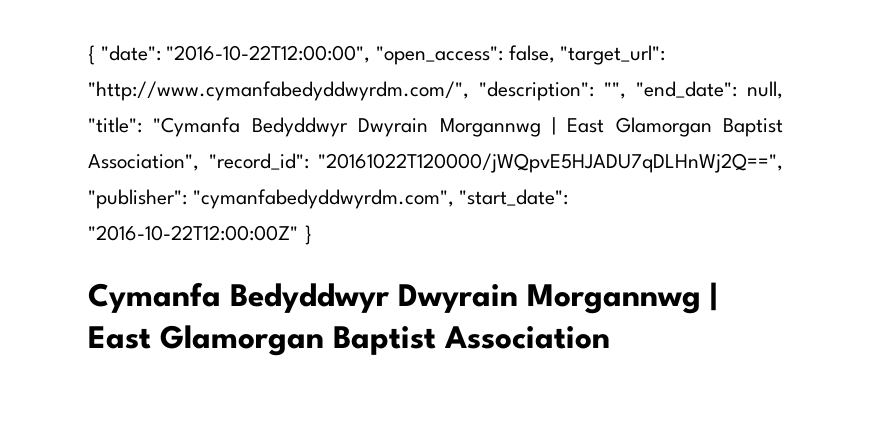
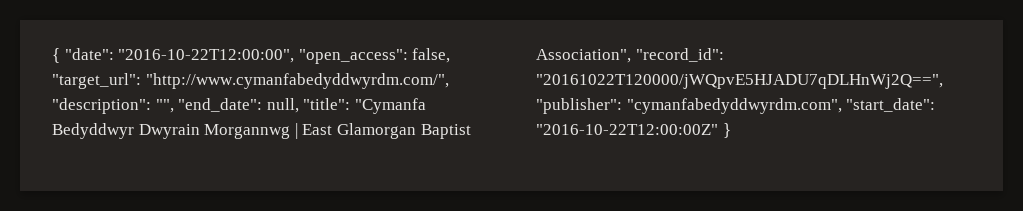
- Cymanfa Bedyddwyr Dwyrain Morgannwg | East Glamorgan Baptist Association

